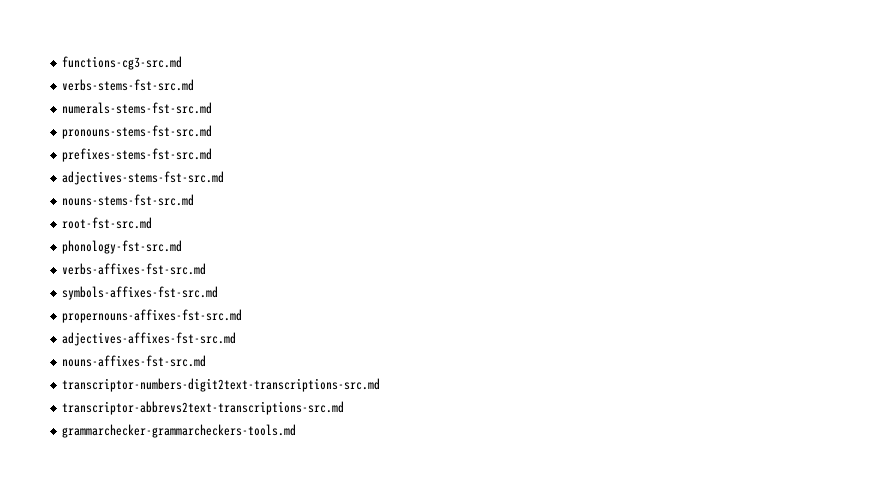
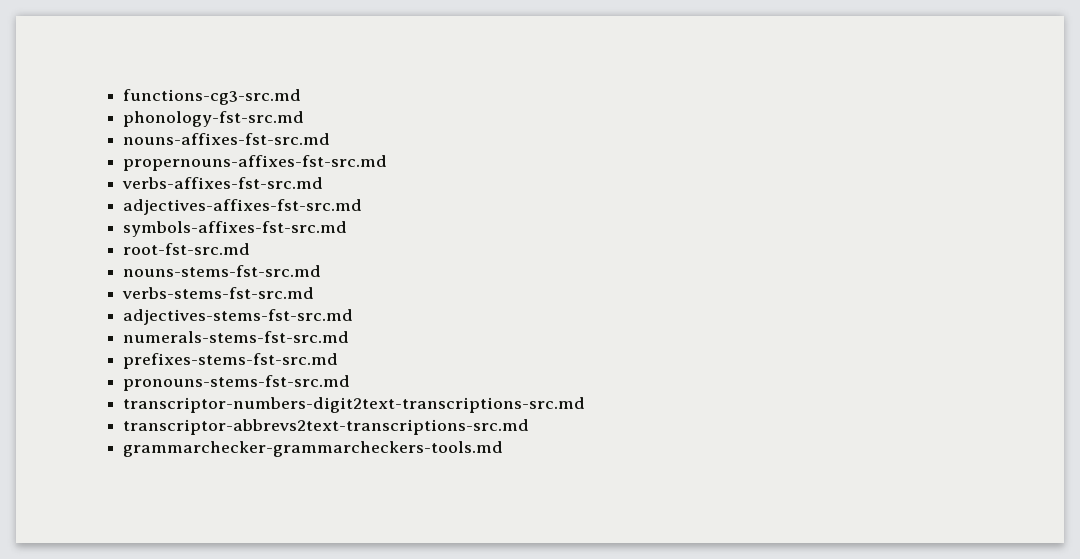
+ phonology-fst-src.md
+ nouns-affixes-fst-src.md
+ propernouns-affixes-fst-src.md
+ verbs-affixes-fst-src.md
+ adjectives-affixes-fst-src.md
+ symbols-affixes-fst-src.md
+ root-fst-src.md
+ nouns-stems-fst-src.md
+ adjectives-stems-fst-src.md
- pronouns-stems-fst-src.md
- adjectives-stems-fst-src.md
- nouns-stems-fst-src.md
- root-fst-src.md
- phonology-fst-src.md
- verbs-affixes-fst-src.md
- symbols-affixes-fst-src.md
- propernouns-affixes-fst-src.md
- adjectives-affixes-fst-src.md
- nouns-affixes-fst-src.md
+ pronouns-stems-fst-src.md

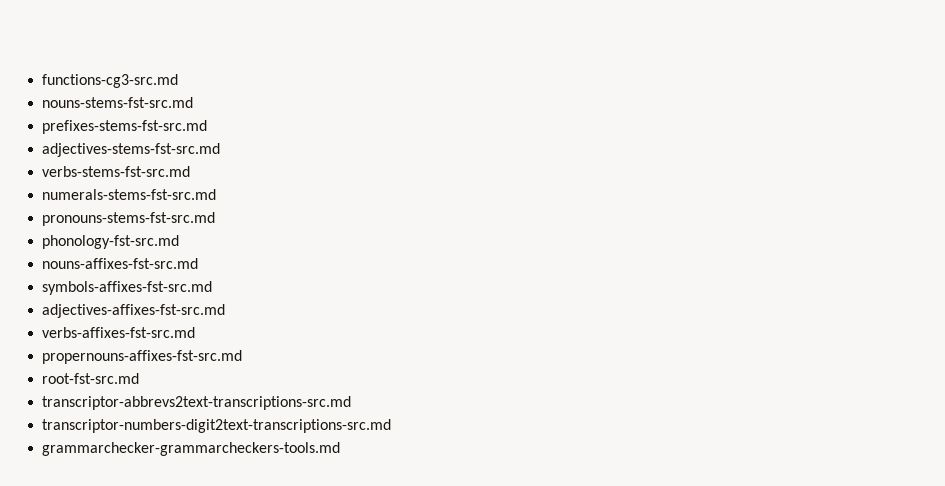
+ nouns-stems-fst-src.md
+ prefixes-stems-fst-src.md
+ adjectives-stems-fst-src.md
+ verbs-stems-fst-src.md
+ numerals-stems-fst-src.md
+ pronouns-stems-fst-src.md
- propernouns-affixes-fst-src.md
+ symbols-affixes-fst-src.md
+ adjectives-affixes-fst-src.md
- adjectives-affixes-fst-src.md
- symbols-affixes-fst-src.md
+ propernouns-affixes-fst-src.md
- nouns-stems-fst-src.md
- verbs-stems-fst-src.md
- adjectives-stems-fst-src.md
- numerals-stems-fst-src.md
- prefixes-stems-fst-src.md
- pronouns-stems-fst-src.md
+ transcriptor-abbrevs2text-transcriptions-src.md
- transcriptor-abbrevs2text-transcriptions-src.md

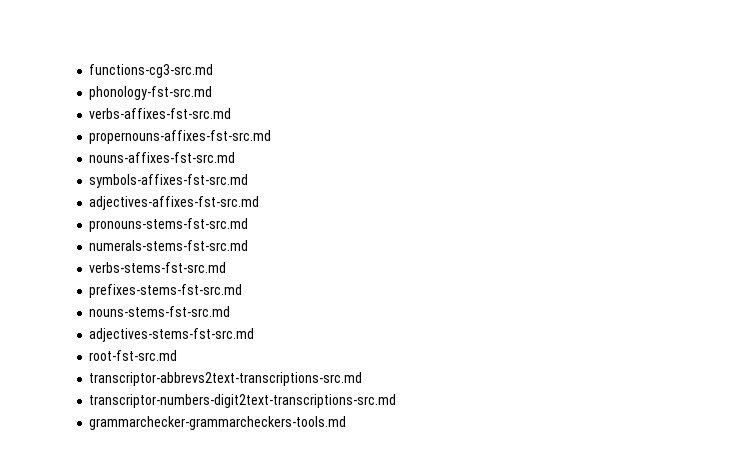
- nouns-stems-fst-src.md
- prefixes-stems-fst-src.md
- adjectives-stems-fst-src.md
- verbs-stems-fst-src.md
- numerals-stems-fst-src.md
- pronouns-stems-fst-src.md
  phonology-fst-src.md
+ verbs-affixes-fst-src.md
+ propernouns-affixes-fst-src.md
  nouns-affixes-fst-src.md
  symbols-affixes-fst-src.md
  adjectives-affixes-fst-src.md
- verbs-affixes-fst-src.md
- propernouns-affixes-fst-src.md
+ pronouns-stems-fst-src.md
+ numerals-stems-fst-src.md
+ verbs-stems-fst-src.md
+ prefixes-stems-fst-src.md
+ nouns-stems-fst-src.md
+ adjectives-stems-fst-src.md

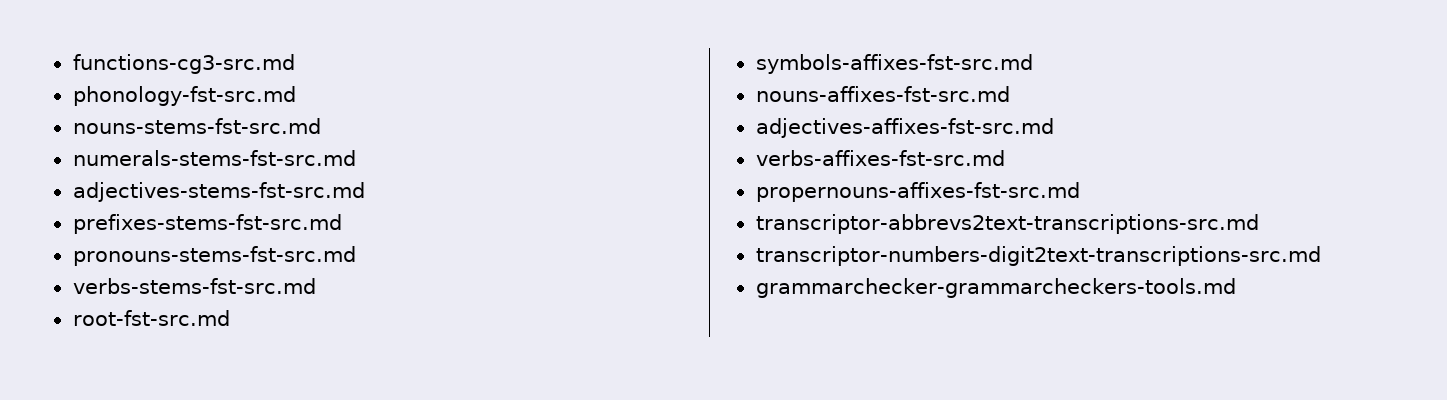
+ nouns-stems-fst-src.md
+ numerals-stems-fst-src.md
+ adjectives-stems-fst-src.md
+ prefixes-stems-fst-src.md
+ pronouns-stems-fst-src.md
+ verbs-stems-fst-src.md
+ root-fst-src.md
+ symbols-affixes-fst-src.md
+ nouns-affixes-fst-src.md
+ adjectives-affixes-fst-src.md
  verbs-affixes-fst-src.md
  propernouns-affixes-fst-src.md
- nouns-affixes-fst-src.md
- symbols-affixes-fst-src.md
- adjectives-affixes-fst-src.md
- pronouns-stems-fst-src.md
- numerals-stems-fst-src.md
- verbs-stems-fst-src.md
- prefixes-stems-fst-src.md
- nouns-stems-fst-src.md
- adjectives-stems-fst-src.md
- root-fst-src.md

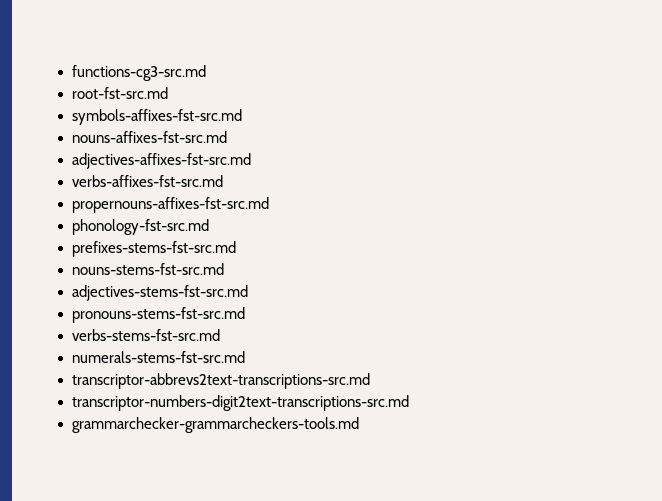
- phonology-fst-src.md
- nouns-stems-fst-src.md
- numerals-stems-fst-src.md
- adjectives-stems-fst-src.md
- prefixes-stems-fst-src.md
- pronouns-stems-fst-src.md
- verbs-stems-fst-src.md
+ phonology-fst-src.md
+ prefixes-stems-fst-src.md
+ nouns-stems-fst-src.md
+ adjectives-stems-fst-src.md
+ pronouns-stems-fst-src.md
+ verbs-stems-fst-src.md
+ numerals-stems-fst-src.md

